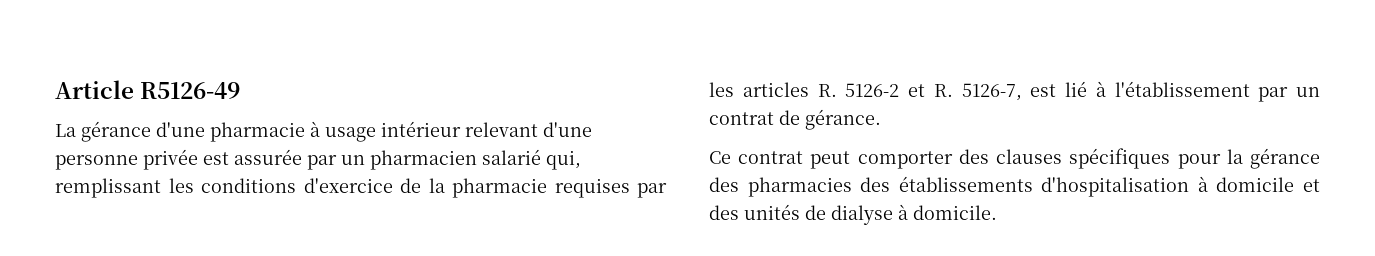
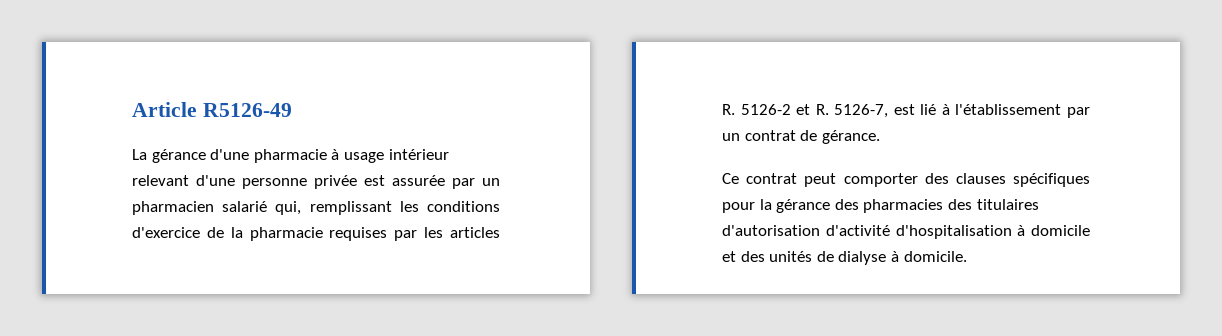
- Ce contrat peut comporter des clauses spécifiques pour la gérance des pharmacies des établissements d'hospitalisation à domicile et des unités de dialyse à domicile.
+ Ce contrat peut comporter des clauses spécifiques pour la gérance des pharmacies des titulaires d'autorisation d'activité d'hospitalisation à domicile et des unités de dialyse à domicile.

